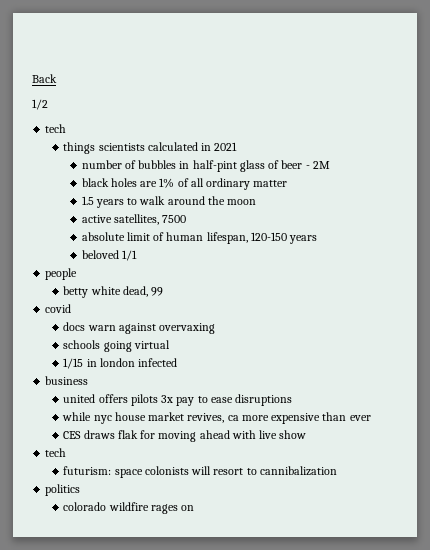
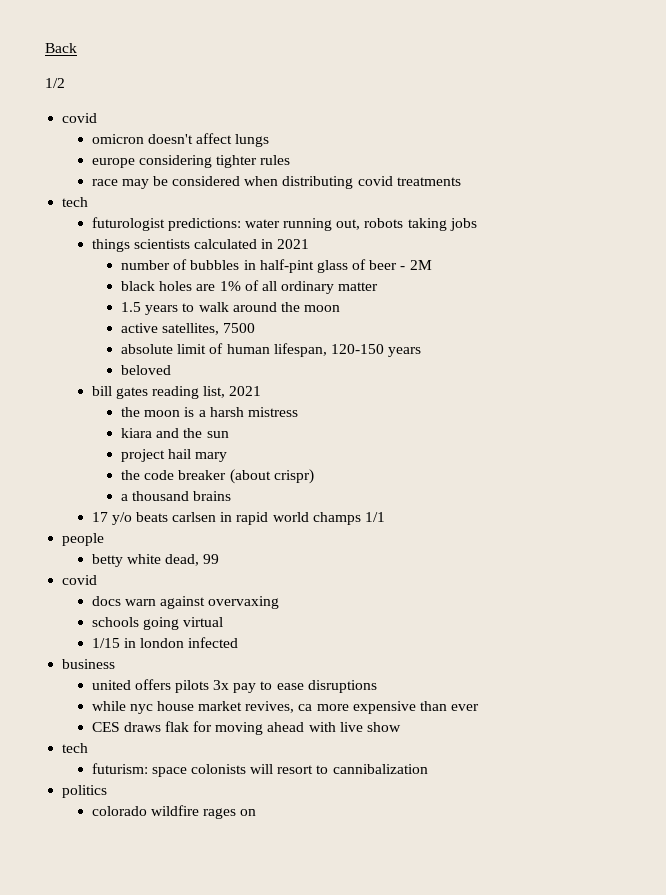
  1/2
+ covid
+ omicron doesn't affect lungs
+ europe considering tighter rules
+ race may be considered when distributing covid treatments
  tech
+ futurologist predictions: water running out, robots taking jobs
- beloved 1/1
+ beloved
+ bill gates reading list, 2021
+ the moon is a harsh mistress
+ kiara and the sun
+ project hail mary
+ the code breaker (about crispr)
+ a thousand brains
+ 17 y/o beats carlsen in rapid world champs 1/1

